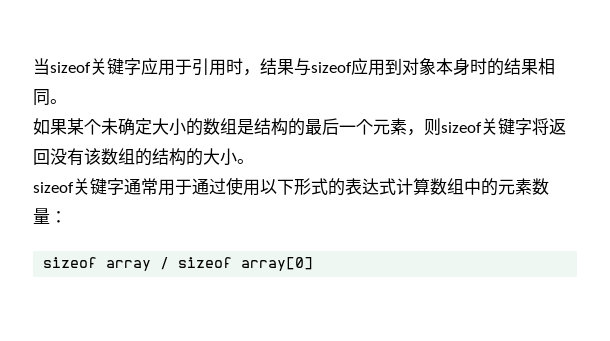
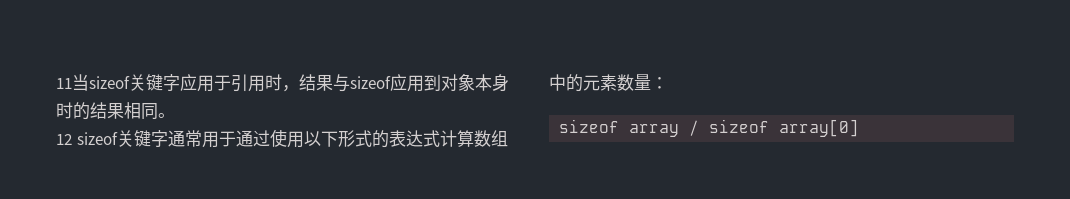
- 当sizeof关键字应用于引用时，结果与sizeof应用到对象本身时的结果相同。
+ 11当sizeof关键字应用于引用时，结果与sizeof应用到对象本身时的结果相同。
- 如果某个未确定大小的数组是结构的最后一个元素，则sizeof关键字将返回没有该数组的结构的大小。
- sizeof关键字通常用于通过使用以下形式的表达式计算数组中的元素数量：
+ 12 sizeof关键字通常用于通过使用以下形式的表达式计算数组中的元素数量：

